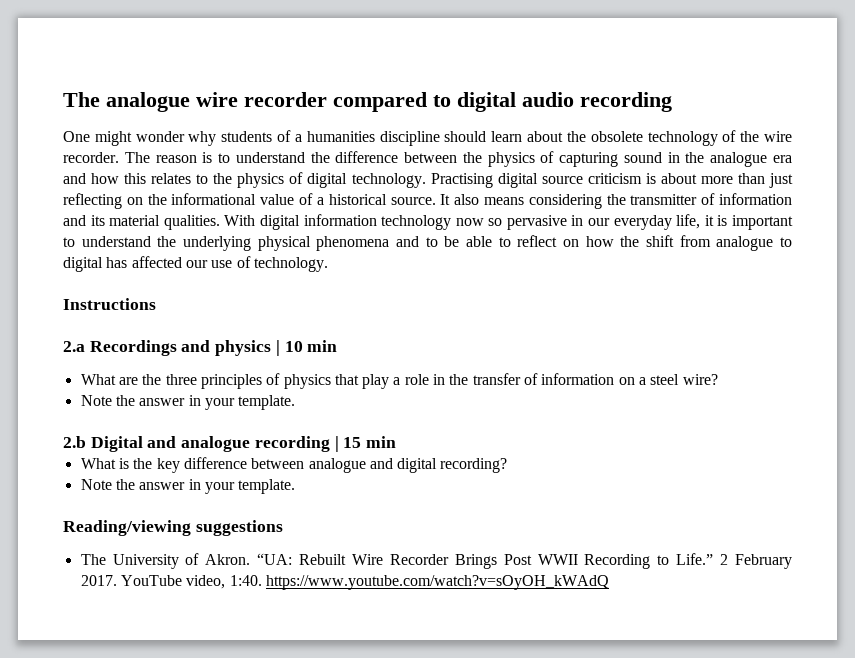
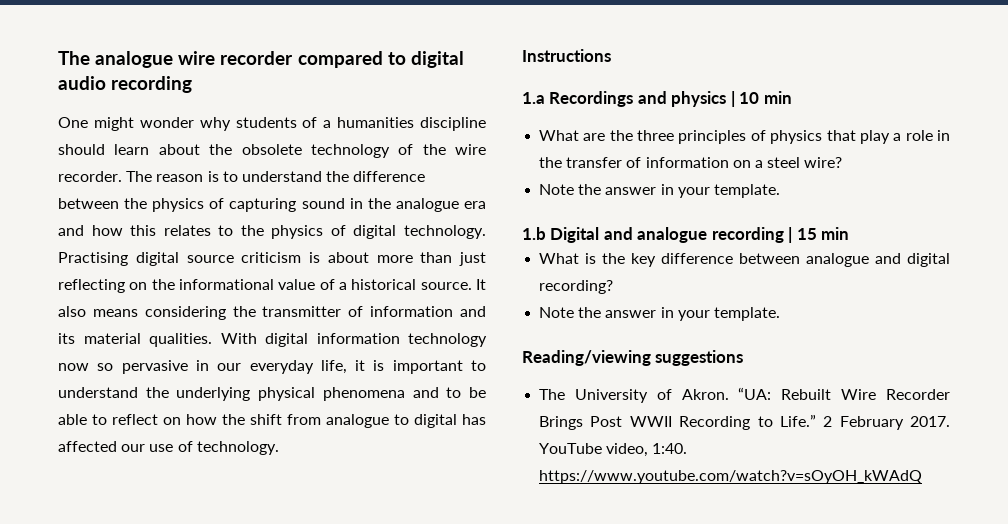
- 2.a Recordings and physics | 10 min
+ 1.a Recordings and physics | 10 min
- 2.b Digital and analogue recording | 15 min
+ 1.b Digital and analogue recording | 15 min

